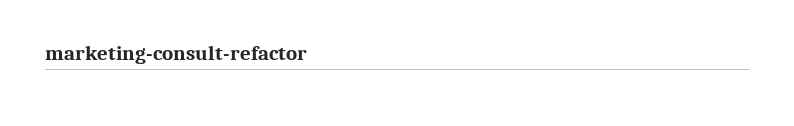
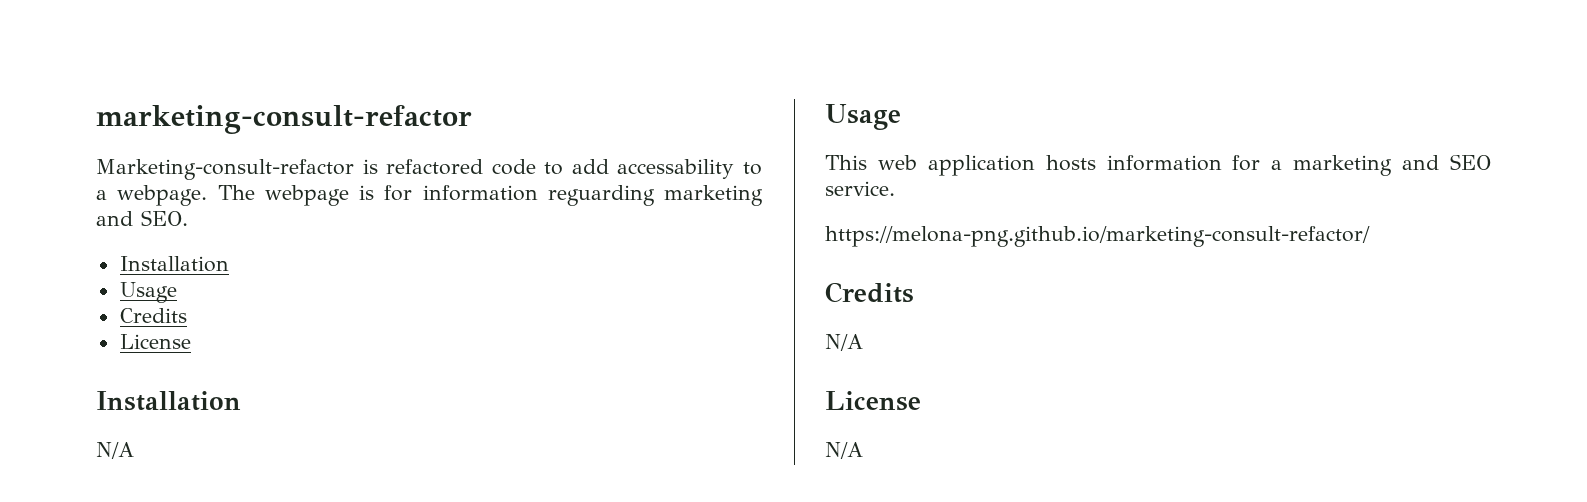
+ Marketing-consult-refactor is refactored code to add accessability to a webpage. The webpage is for information reguarding marketing and SEO.
+ Installation
+ Usage
+ Credits
+ License
+ Installation
+ N/A
+ Usage
+ This web application hosts information for a marketing and SEO service.
+ https://melona-png.github.io/marketing-consult-refactor/
+ Credits
+ N/A
+ License
+ N/A

